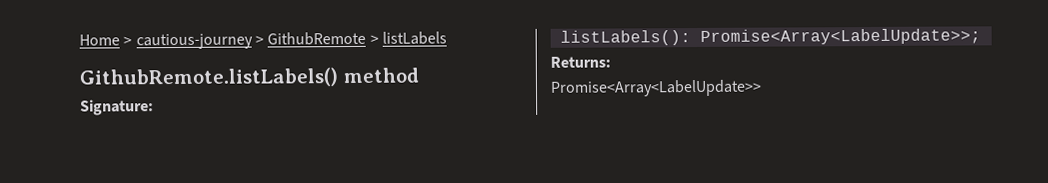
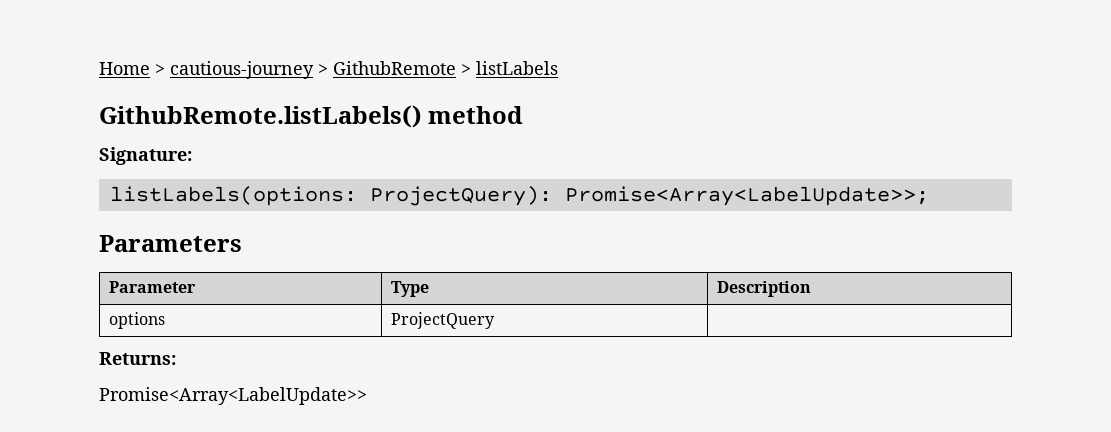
- listLabels(): Promise<Array<LabelUpdate>>;
+ listLabels(options: ProjectQuery): Promise<Array<LabelUpdate>>;
+ Parameters
+ Parameter | Type | Description
+ options | ProjectQuery |

